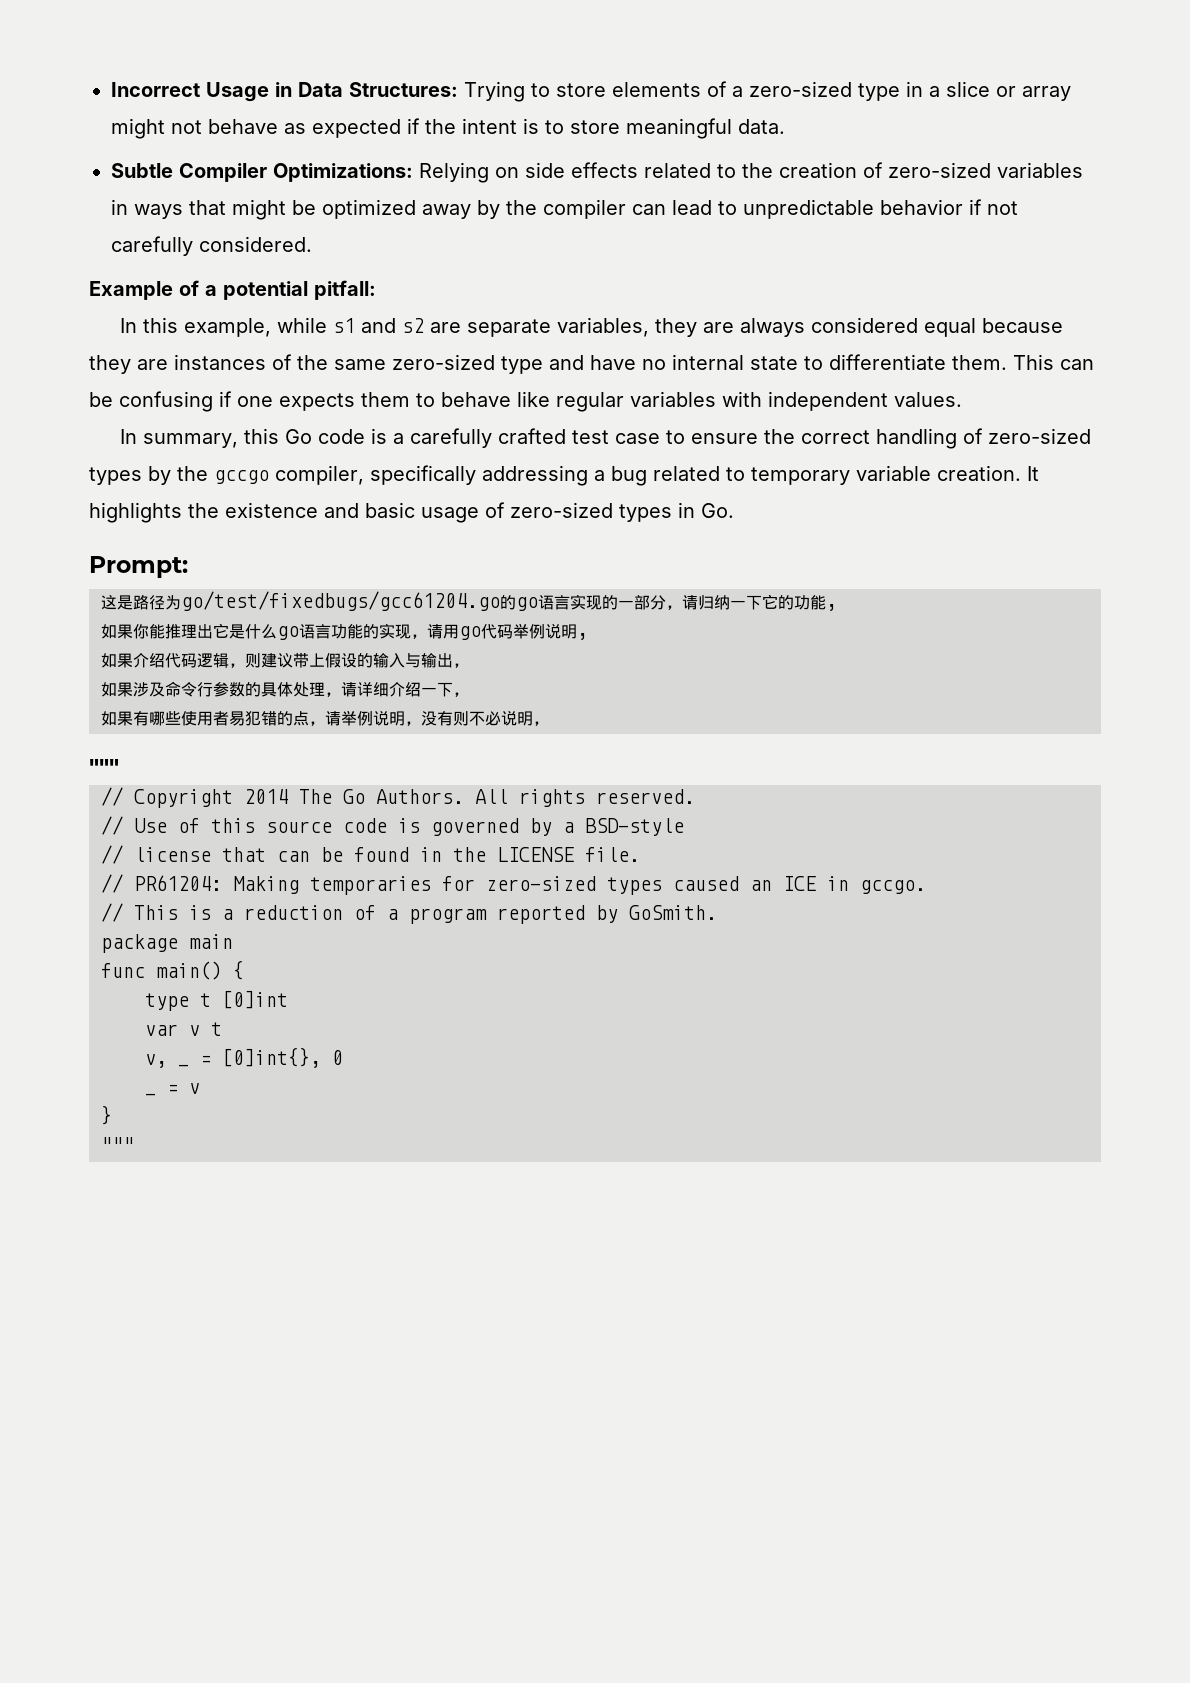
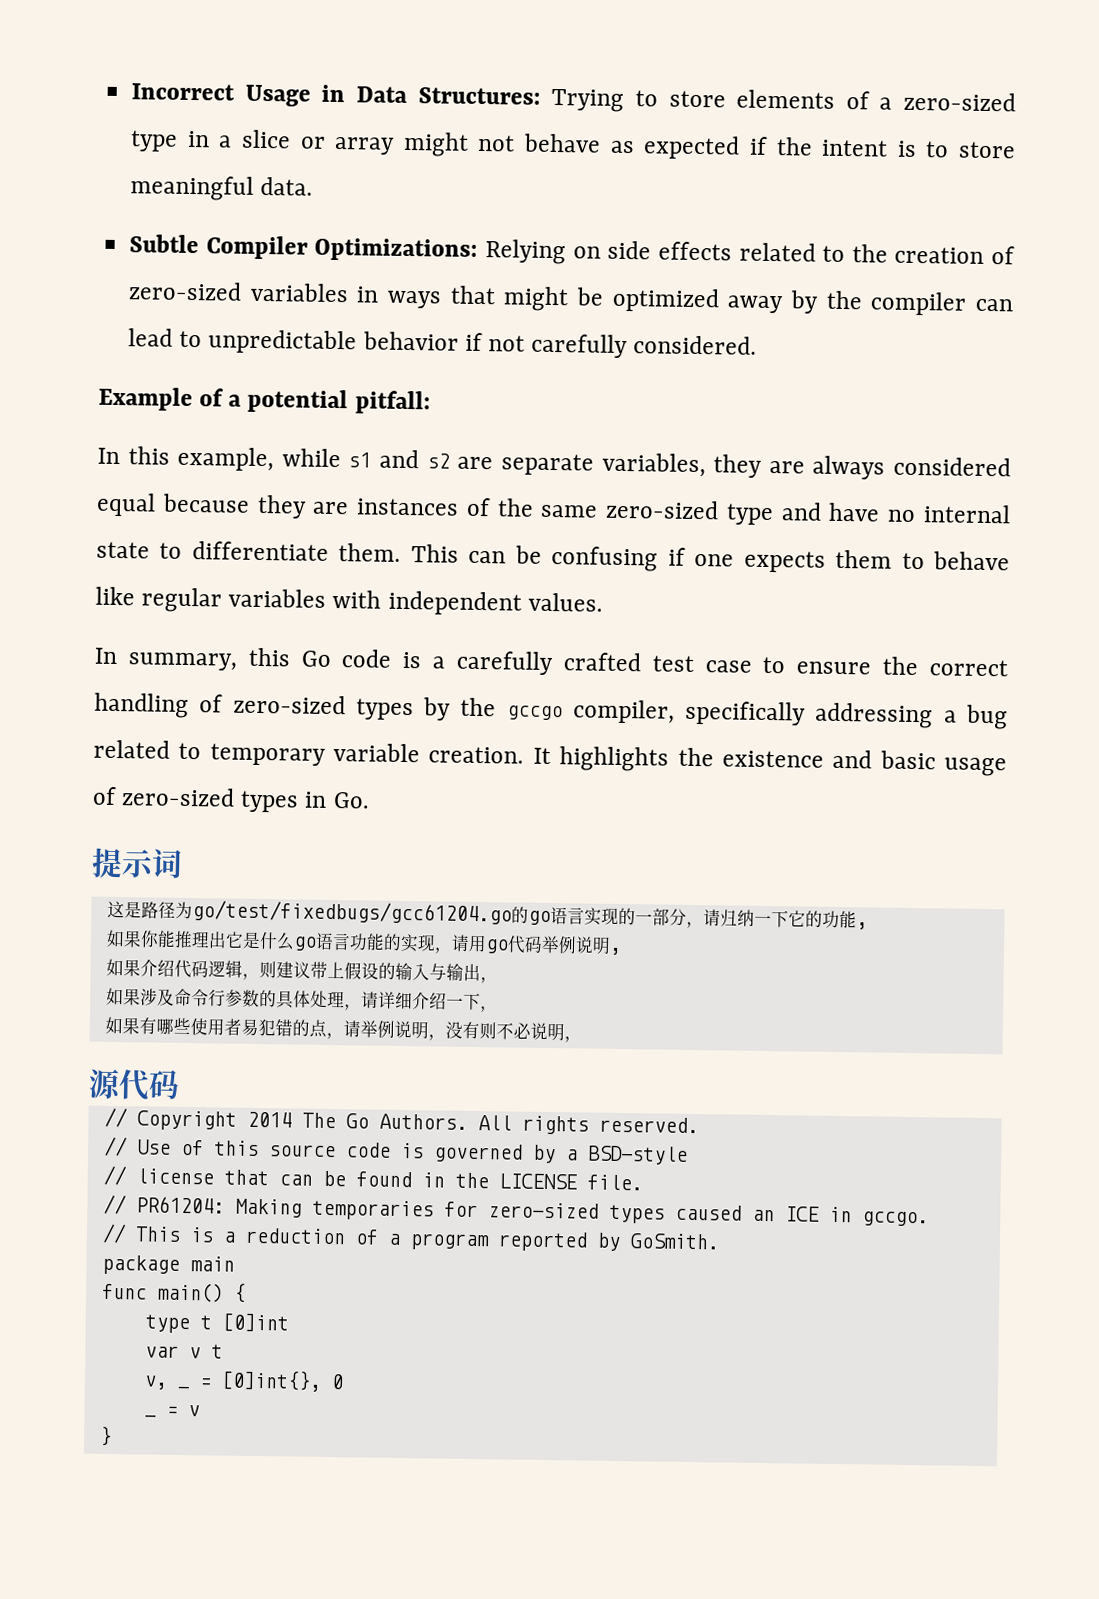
- Prompt:
+ 提示词
  如果有哪些使用者易犯错的点，请举例说明，没有则不必说明，
- """
+ 源代码
  }
- """

